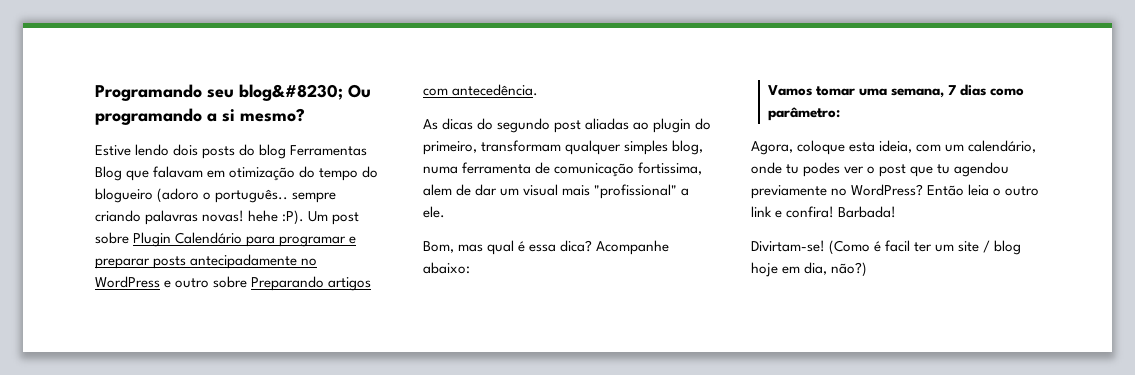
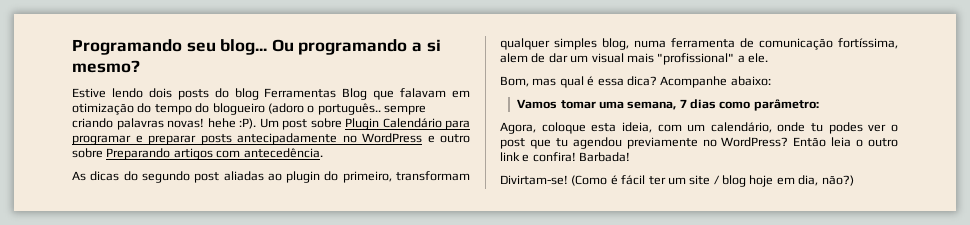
- Programando seu blog&#8230; Ou programando a si mesmo?
+ Programando seu blog... Ou programando a si mesmo?
- As dicas do segundo post aliadas ao plugin do primeiro, transformam qualquer simples blog, numa ferramenta de comunicação fortissima, alem de dar um visual mais "profissional" a ele.
+ As dicas do segundo post aliadas ao plugin do primeiro, transformam qualquer simples blog, numa ferramenta de comunicação fortíssima, alem de dar um visual mais "profissional" a ele.
- (Como é facil ter um site / blog hoje em dia, não?)
+ (Como é fácil ter um site / blog hoje em dia, não?)

